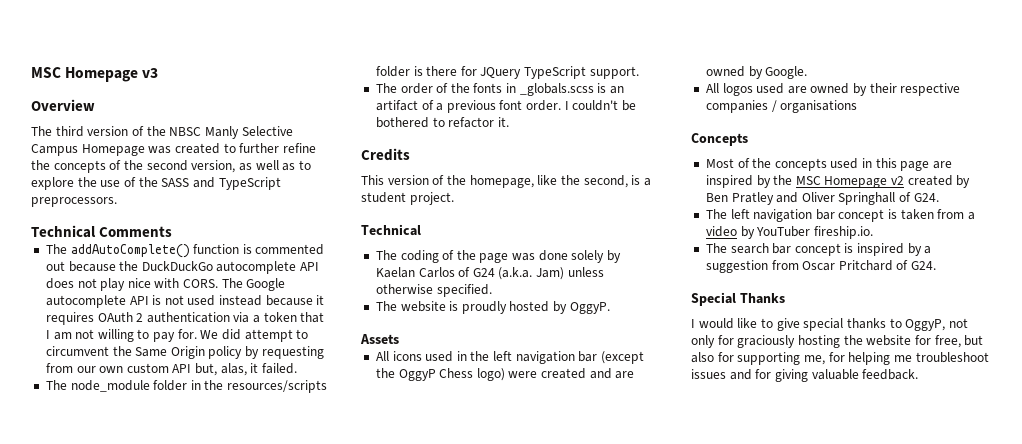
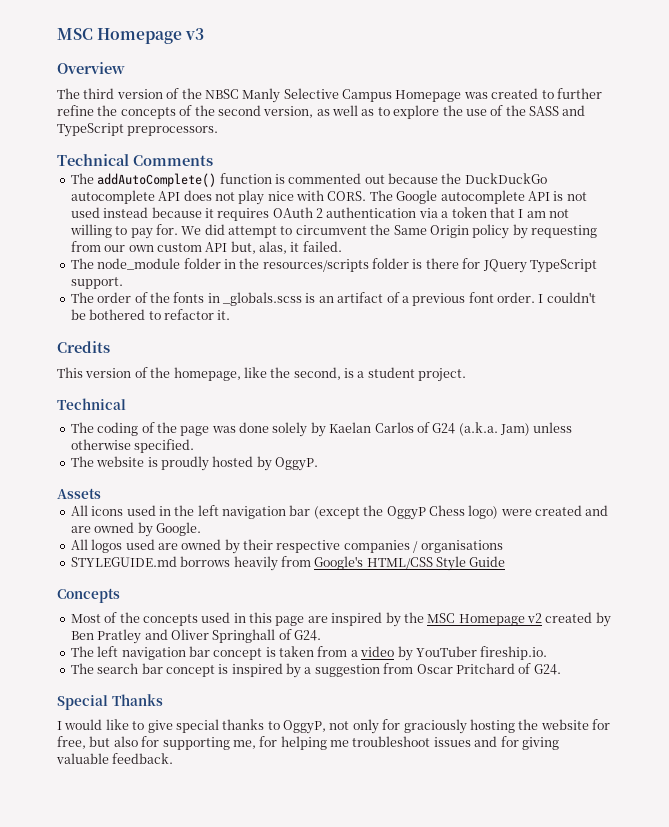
+ STYLEGUIDE.md borrows heavily from Google's HTML/CSS Style Guide

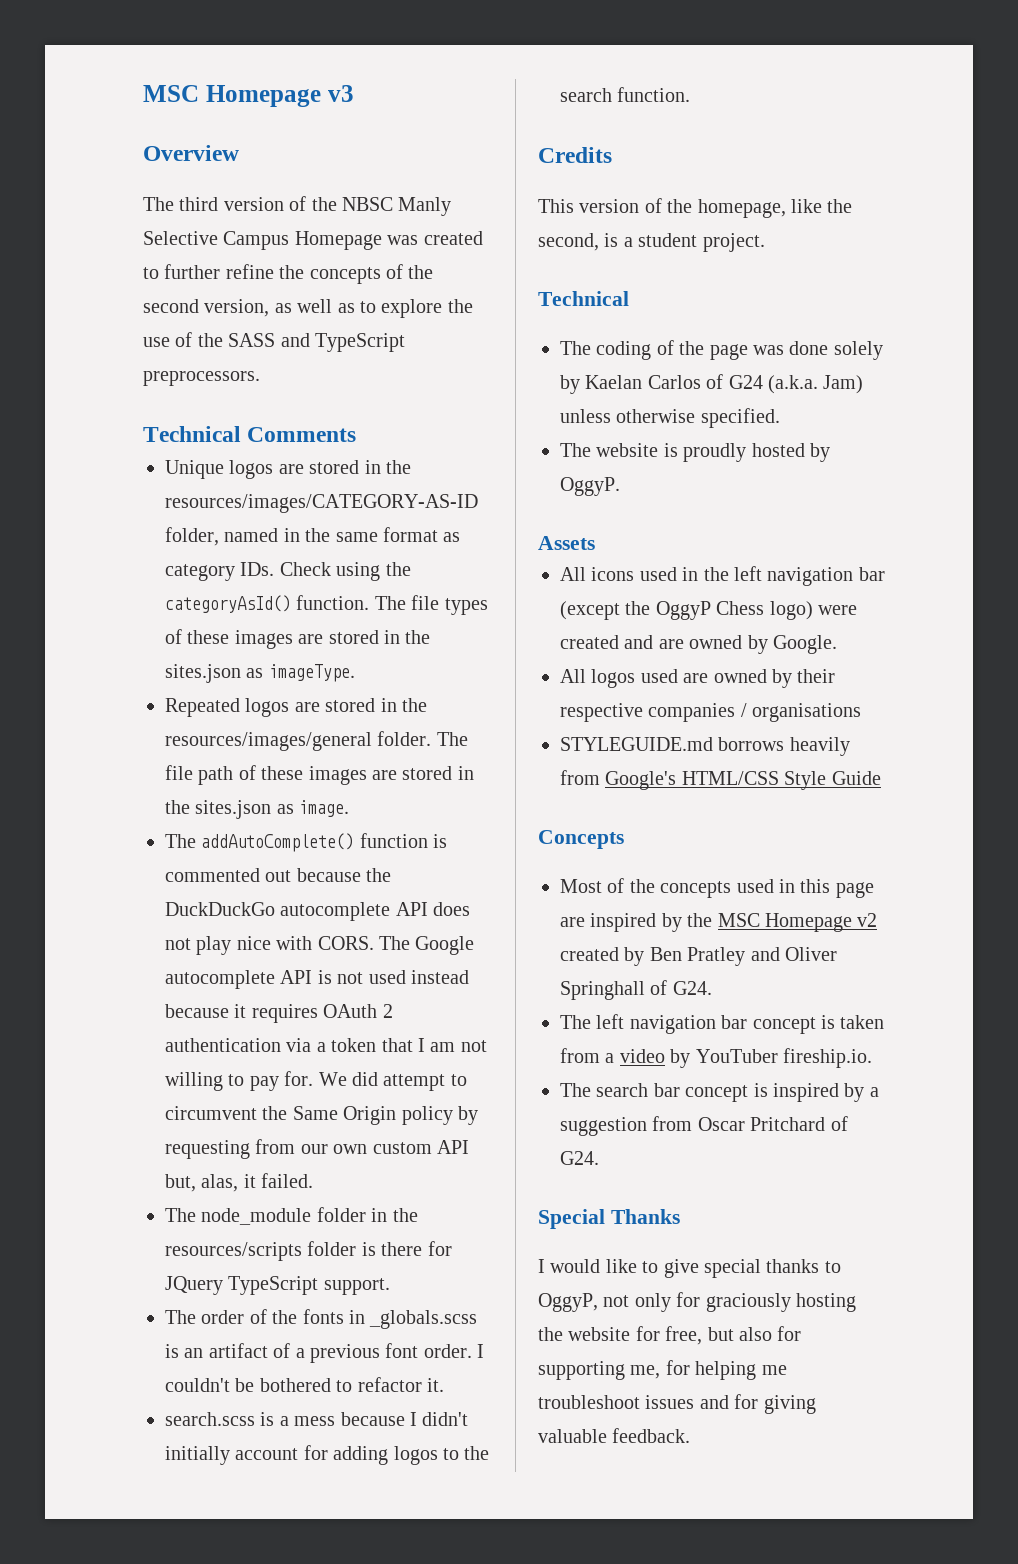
+ Unique logos are stored in the resources/images/CATEGORY-AS-ID folder, named in the same format as category IDs. Check using the categoryAsId() function. The file types of these images are stored in the sites.json as imageType.
+ Repeated logos are stored in the resources/images/general folder. The file path of these images are stored in the sites.json as image.
+ search.scss is a mess because I didn't initially account for adding logos to the search function.

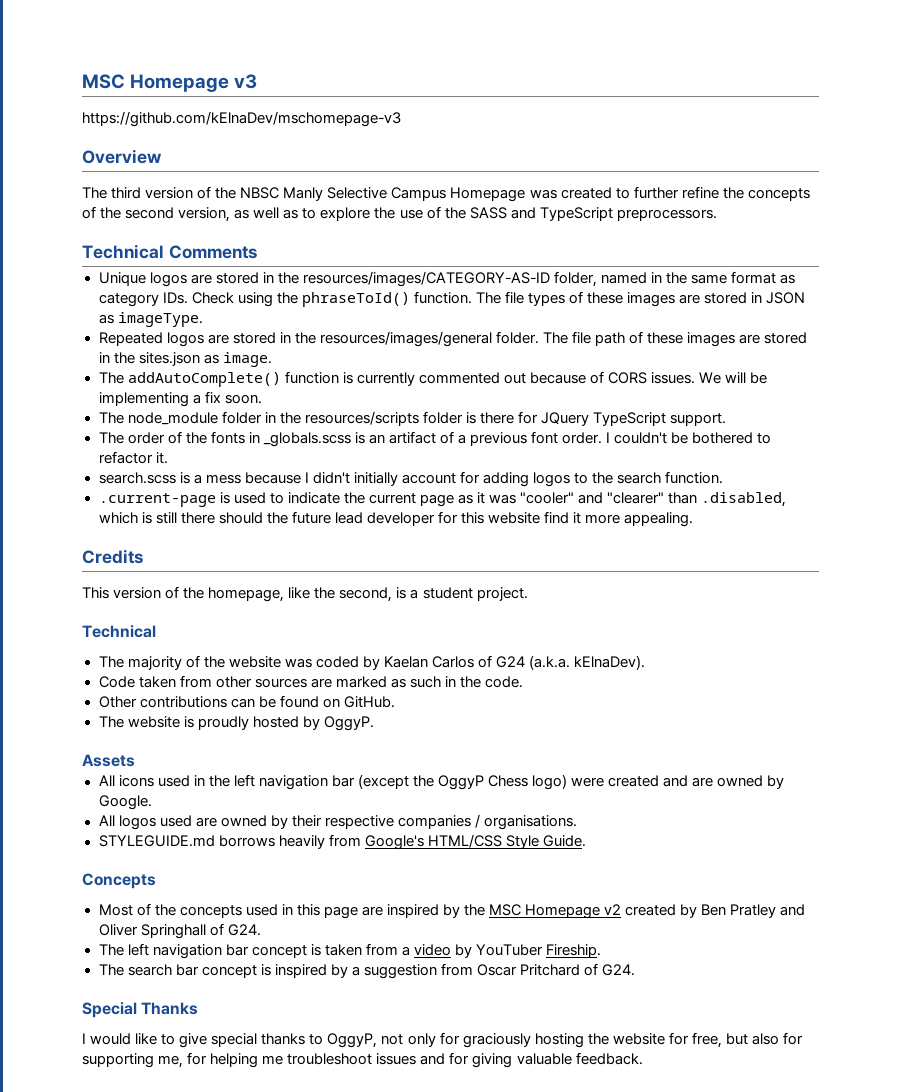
+ https://github.com/kElnaDev/mschomepage-v3
- Unique logos are stored in the resources/images/CATEGORY-AS-ID folder, named in the same format as category IDs. Check using the categoryAsId() function.
+ Unique logos are stored in the resources/images/CATEGORY-AS-ID folder, named in the same format as category IDs. Check using the phraseToId() function.
- The file types of these images are stored in the sites.json as imageType.
+ The file types of these images are stored in JSON as imageType.
- The addAutoComplete() function is commented out because the DuckDuckGo autocomplete API does not play nice with CORS. The Google autocomplete API is not used instead because it requires OAuth 2 authentication via a token that I am not willing to pay for. We did attempt to circumvent the Same Origin policy by requesting from our own custom API but, alas, it failed.
+ The addAutoComplete() function is currently commented out because of CORS issues. We will be implementing a fix soon.
+ .current-page is used to indicate the current page as it was "cooler" and "clearer" than .disabled, which is still there should the future lead developer for this website find it more appealing.
- The coding of the page was done solely by Kaelan Carlos of G24 (a.k.a. Jam) unless otherwise specified.
+ The majority of the website was coded by Kaelan Carlos of G24 (a.k.a. kElnaDev).
+ Code taken from other sources are marked as such in the code.
+ Other contributions can be found on GitHub.
- All logos used are owned by their respective companies / organisations
+ All logos used are owned by their respective companies / organisations.
- STYLEGUIDE.md borrows heavily from Google's HTML/CSS Style Guide
+ STYLEGUIDE.md borrows heavily from Google's HTML/CSS Style Guide.
- The left navigation bar concept is taken from a video by YouTuber fireship.io.
+ The left navigation bar concept is taken from a video by YouTuber Fireship.

